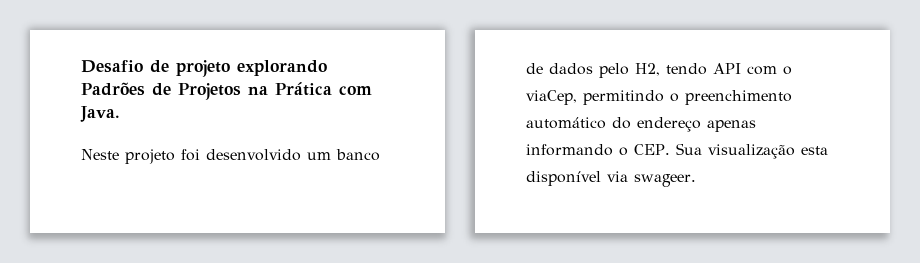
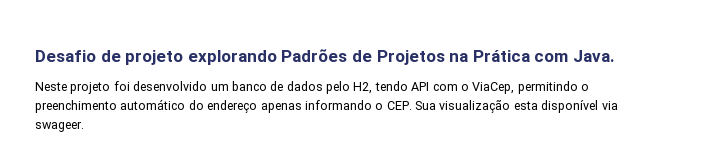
- Neste projeto foi desenvolvido um banco de dados pelo H2, tendo API com o viaCep, permitindo o preenchimento automático do endereço apenas informando o CEP. Sua visualização esta disponível via swageer.
+ Neste projeto foi desenvolvido um banco de dados pelo H2, tendo API com o ViaCep, permitindo o preenchimento automático do endereço apenas informando o CEP. Sua visualização esta disponível via swageer.

